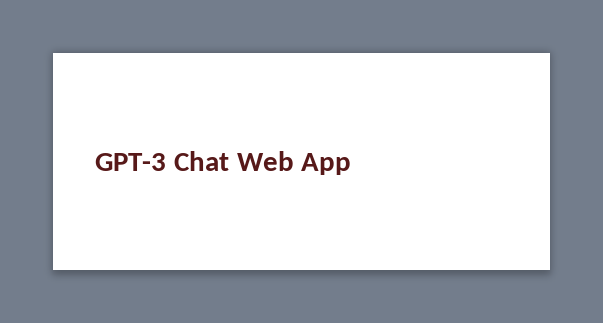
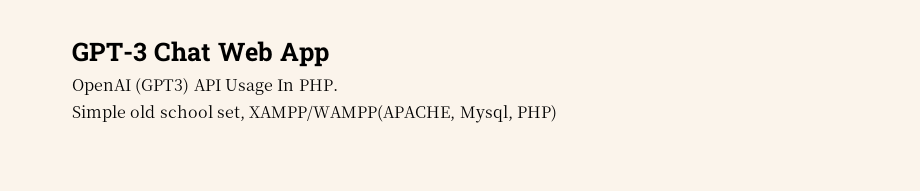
+ OpenAI (GPT3) API Usage In PHP.
+ Simple old school set, XAMPP/WAMPP(APACHE, Mysql, PHP)

